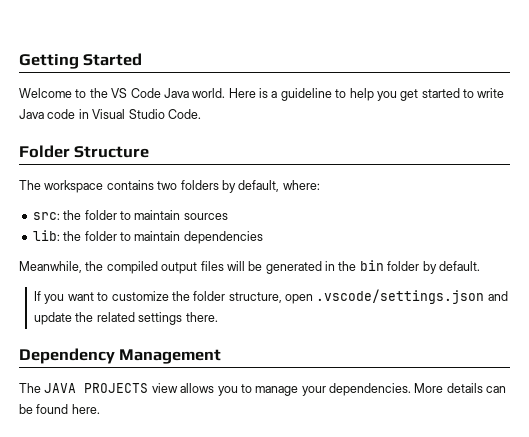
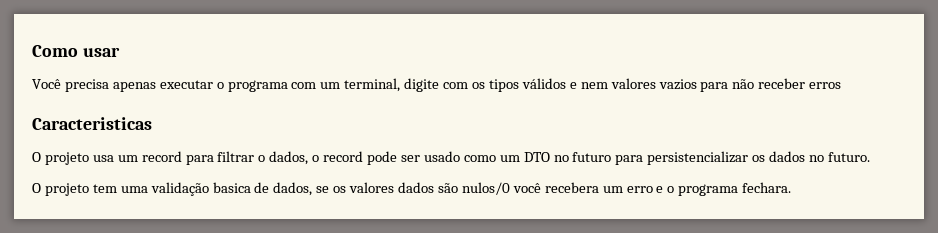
- Getting Started
- Welcome to the VS Code Java world. Here is a guideline to help you get started to write Java code in Visual Studio Code.
- Folder Structure
- The workspace contains two folders by default, where:
- src: the folder to maintain sources
- lib: the folder to maintain dependencies
- Meanwhile, the compiled output files will be generated in the bin folder by default.
- If you want to customize the folder structure, open .vscode/settings.json and update the related settings there.
- Dependency Management
- The JAVA PROJECTS view allows you to manage your dependencies. More details can be found here.
+ Como usar
+ Você precisa apenas executar o programa com um terminal, digite com os tipos válidos e nem valores vazios para não receber erros
+ Caracteristicas
+ O projeto usa um record para filtrar o dados, o record pode ser usado como um DTO no futuro para persistencializar os dados no futuro.
+ O projeto tem uma validação basica de dados, se os valores dados são nulos/0 você recebera um erro e o programa fechara.

